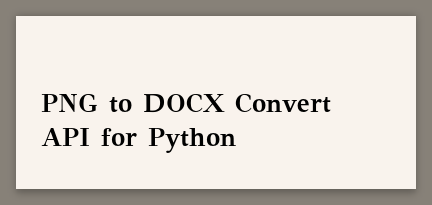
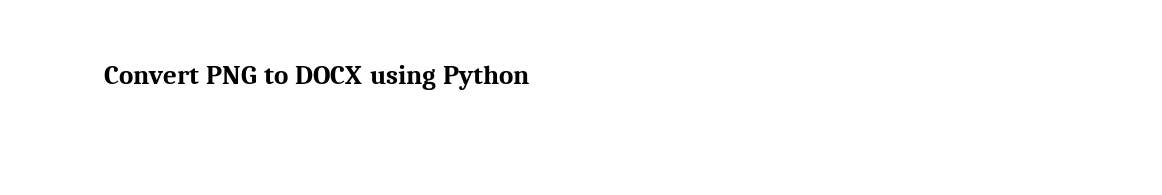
- PNG to DOCX Convert API for Python
+ Convert PNG to DOCX using Python

